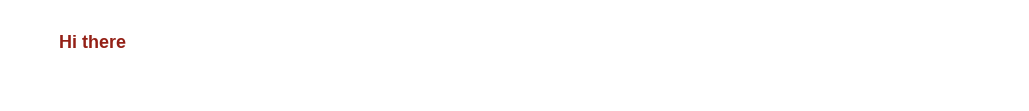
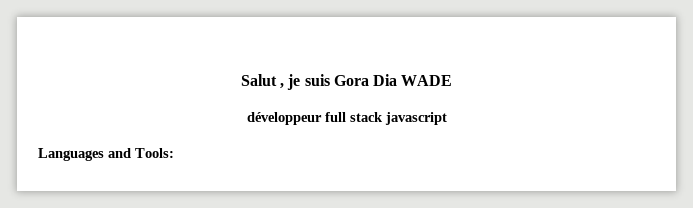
- Hi there
+ Salut , je suis Gora Dia WADE
+ développeur full stack javascript
+ Languages and Tools:

